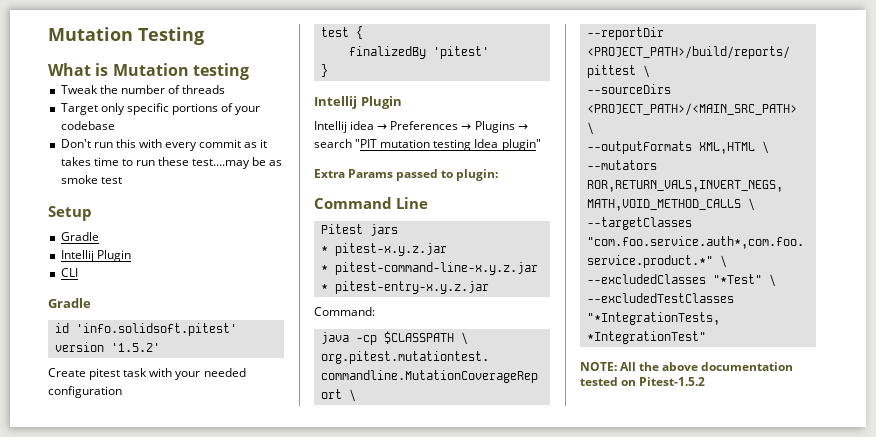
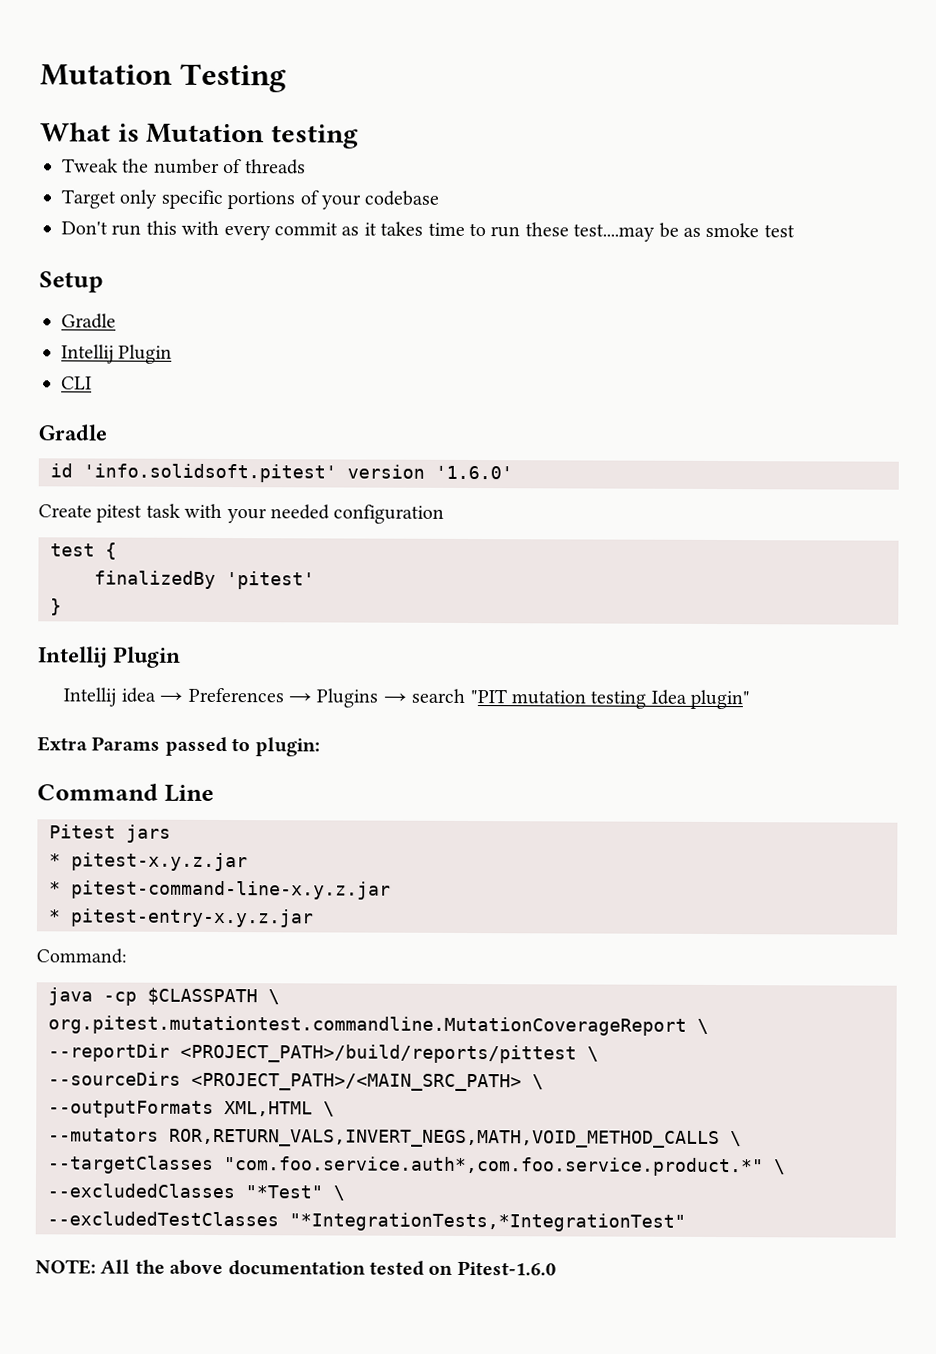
- id 'info.solidsoft.pitest' version '1.5.2'
+ id 'info.solidsoft.pitest' version '1.6.0'
- NOTE: All the above documentation tested on Pitest-1.5.2
+ NOTE: All the above documentation tested on Pitest-1.6.0

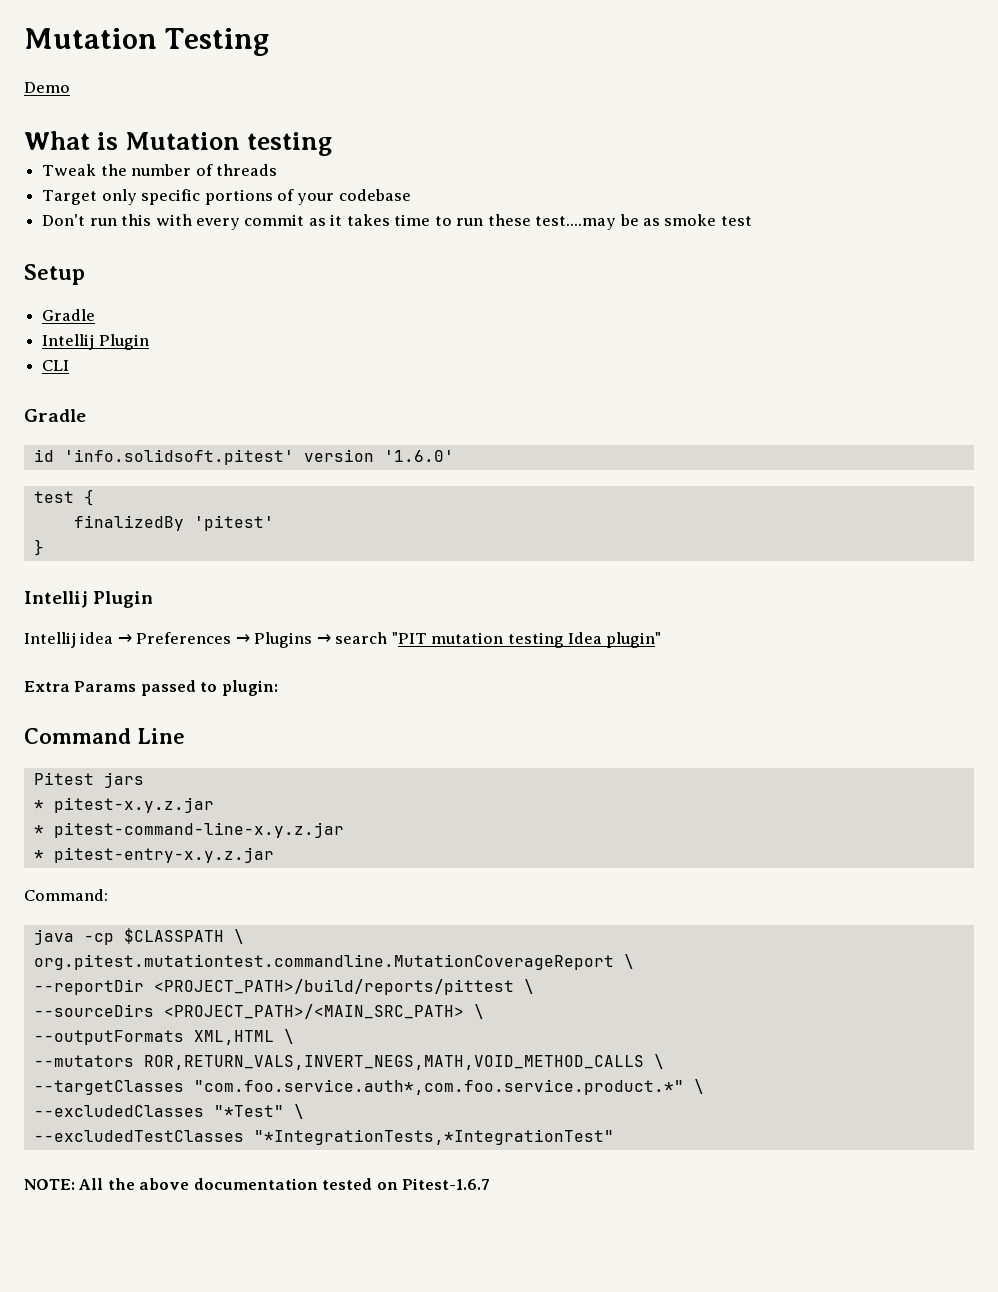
+ Demo
- Create pitest task with your needed configuration
- NOTE: All the above documentation tested on Pitest-1.6.0
+ NOTE: All the above documentation tested on Pitest-1.6.7

